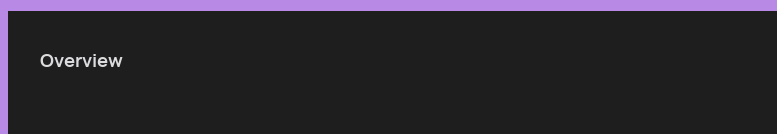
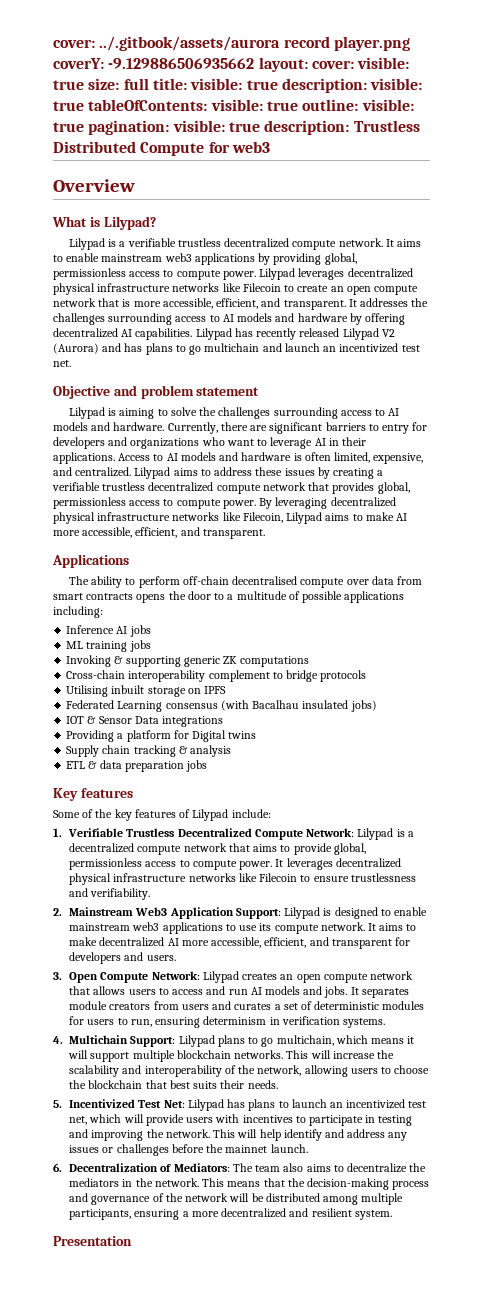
+ cover: ../.gitbook/assets/aurora record player.png coverY: -9.129886506935662 layout: cover: visible: true size: full title: visible: true description: visible: true tableOfContents: visible: true outline: visible: true pagination: visible: true description: Trustless Distributed Compute for web3
  Overview
+ What is Lilypad?
+ Lilypad is a verifiable trustless decentralized compute network. It aims to enable mainstream web3 applications by providing global, permissionless access to compute power. Lilypad leverages decentralized physical infrastructure networks like Filecoin to create an open compute network that is more accessible, efficient, and transparent. It addresses the challenges surrounding access to AI models and hardware by offering decentralized AI capabilities. Lilypad has recently released Lilypad V2 (Aurora) and has plans to go multichain and launch an incentivized test net.
+ Objective and problem statement
+ Lilypad is aiming to solve the challenges surrounding access to AI models and hardware. Currently, there are significant barriers to entry for developers and organizations who want to leverage AI in their applications. Access to AI models and hardware is often limited, expensive, and centralized. Lilypad aims to address these issues by creating a verifiable trustless decentralized compute network that provides global, permissionless access to compute power. By leveraging decentralized physical infrastructure networks like Filecoin, Lilypad aims to make AI more accessible, efficient, and transparent.
+ Applications
+ The ability to perform off-chain decentralised compute over data from smart contracts opens the door to a multitude of possible applications including:
+ Inference AI jobs
+ ML training jobs
+ Invoking & supporting generic ZK computations
+ Cross-chain interoperability complement to bridge protocols
+ Utilising inbuilt storage on IPFS
+ Federated Learning consensus (with Bacalhau insulated jobs)
+ IOT & Sensor Data integrations
+ Providing a platform for Digital twins
+ Supply chain tracking & analysis
+ ETL & data preparation jobs
+ Key features
+ Some of the key features of Lilypad include:
+ 1. Verifiable Trustless Decentralized Compute Network: Lilypad is a decentralized compute network that aims to provide global, permissionless access to compute power. It leverages decentralized physical infrastructure networks like Filecoin to ensure trustlessness and verifiability.
+ 2. Mainstream Web3 Application Support: Lilypad is designed to enable mainstream web3 applications to use its compute network. It aims to make decentralized AI more accessible, efficient, and transparent for developers and users.
+ 3. Open Compute Network: Lilypad creates an open compute network that allows users to access and run AI models and jobs. It separates module creators from users and curates a set of deterministic modules for users to run, ensuring determinism in verification systems.
+ 4. Multichain Support: Lilypad plans to go multichain, which means it will support multiple blockchain networks. This will increase the scalability and interoperability of the network, allowing users to choose the blockchain that best suits their needs.
+ 5. Incentivized Test Net: Lilypad has plans to launch an incentivized test net, which will provide users with incentives to participate in testing and improving the network. This will help identify and address any issues or challenges before the mainnet launch.
+ 6. Decentralization of Mediators: The team also aims to decentralize the mediators in the network. This means that the decision-making process and governance of the network will be distributed among multiple participants, ensuring a more decentralized and resilient system.
+ Presentation

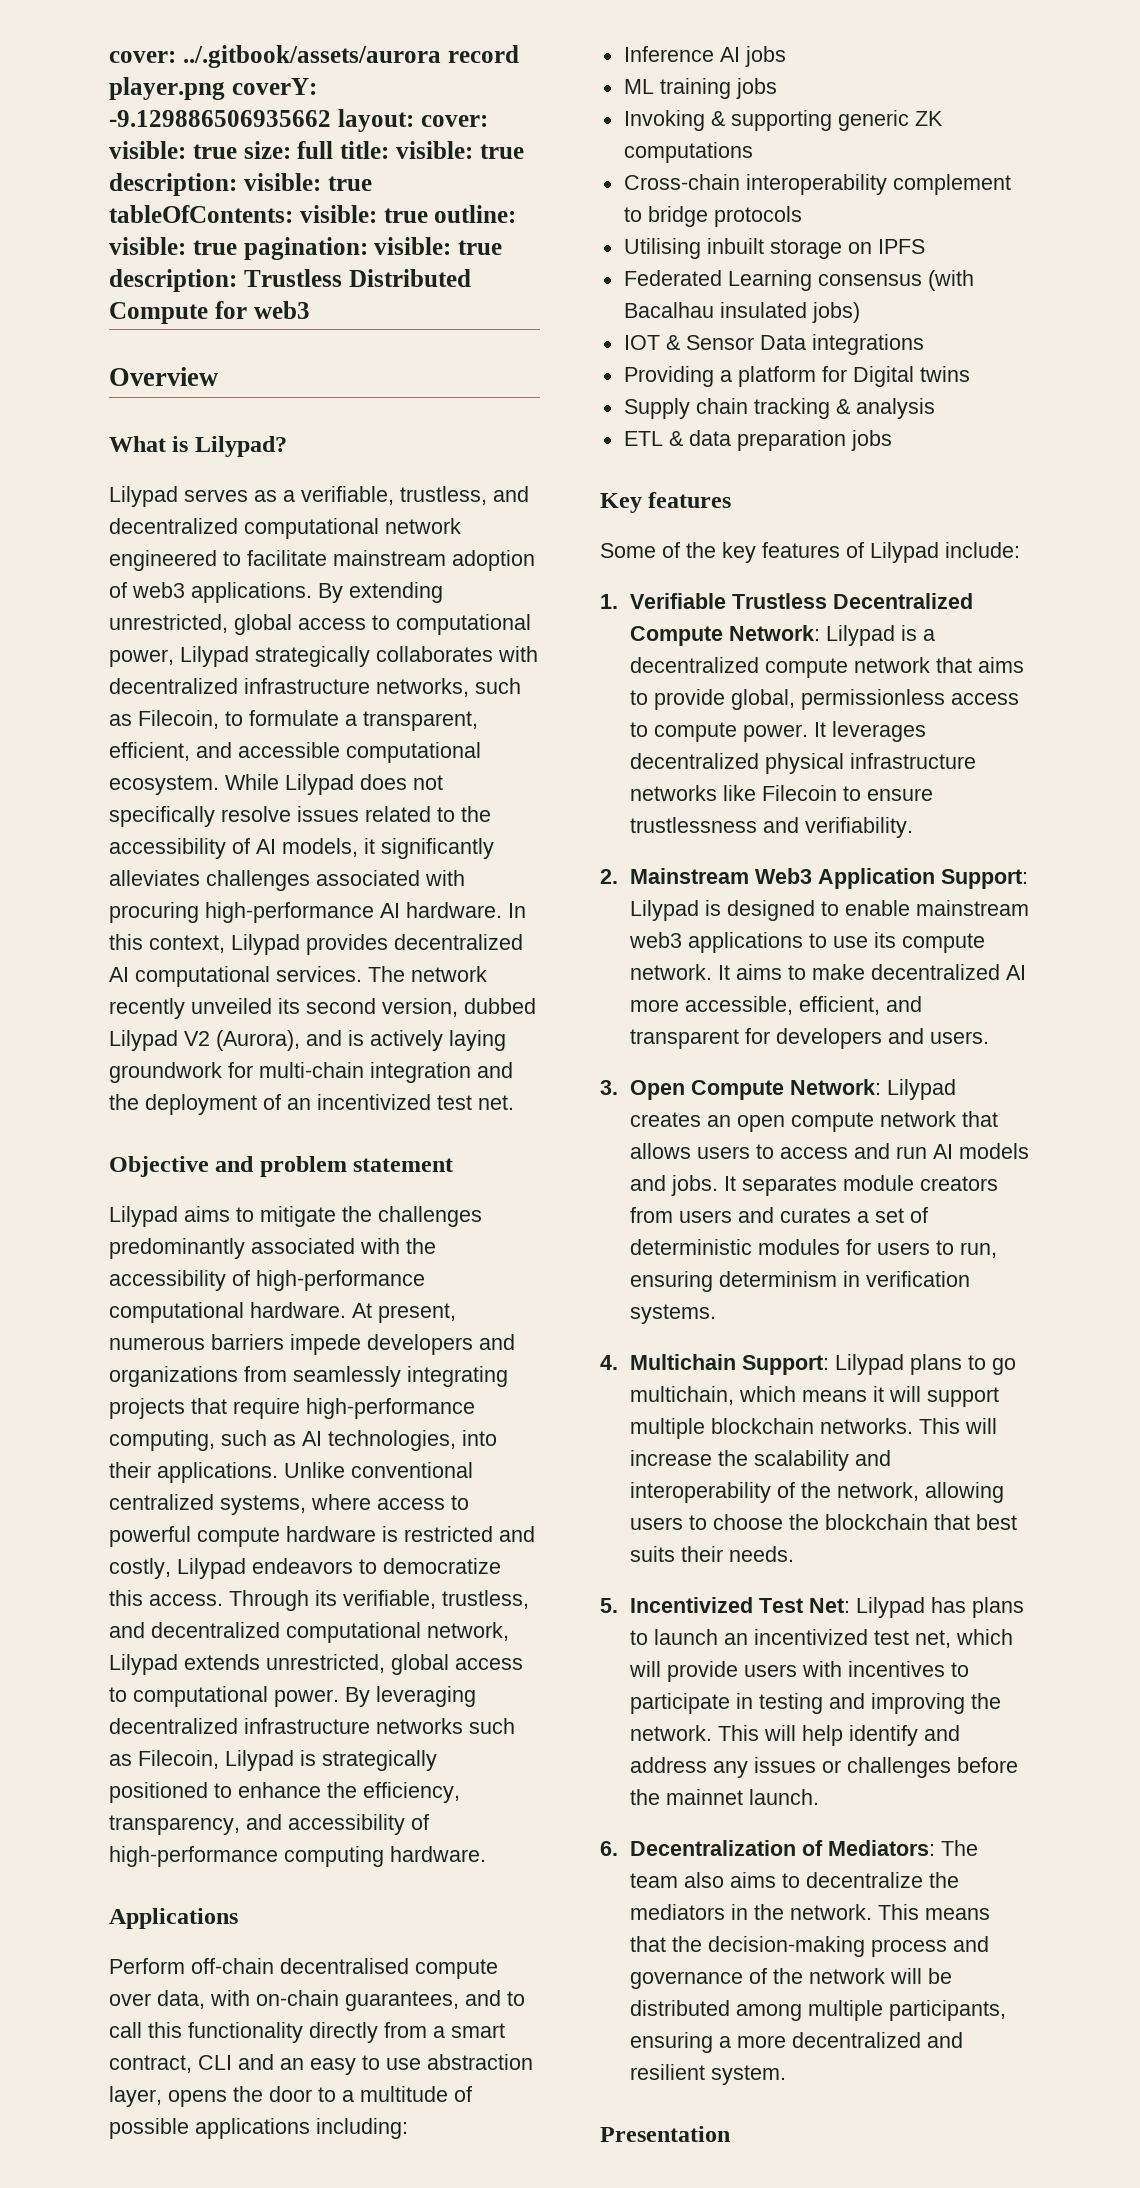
- Lilypad is a verifiable trustless decentralized compute network. It aims to enable mainstream web3 applications by providing global, permissionless access to compute power. Lilypad leverages decentralized physical infrastructure networks like Filecoin to create an open compute network that is more accessible, efficient, and transparent. It addresses the challenges surrounding access to AI models and hardware by offering decentralized AI capabilities. Lilypad has recently released Lilypad V2 (Aurora) and has plans to go multichain and launch an incentivized test net.
+ Lilypad serves as a verifiable, trustless, and decentralized computational network engineered to facilitate mainstream adoption of web3 applications. By extending unrestricted, global access to computational power, Lilypad strategically collaborates with decentralized infrastructure networks, such as Filecoin, to formulate a transparent, efficient, and accessible computational ecosystem. While Lilypad does not specifically resolve issues related to the accessibility of AI models, it significantly alleviates challenges associated with procuring high-performance AI hardware. In this context, Lilypad provides decentralized AI computational services. The network recently unveiled its second version, dubbed Lilypad V2 (Aurora), and is actively laying groundwork for multi-chain integration and the deployment of an incentivized test net.
- Lilypad is aiming to solve the challenges surrounding access to AI models and hardware. Currently, there are significant barriers to entry for developers and organizations who want to leverage AI in their applications. Access to AI models and hardware is often limited, expensive, and centralized. Lilypad aims to address these issues by creating a verifiable trustless decentralized compute network that provides global, permissionless access to compute power.
+ Lilypad aims to mitigate the challenges predominantly associated with the accessibility of high-performance computational hardware. At present, numerous barriers impede developers and organizations from seamlessly integrating projects that require high-performance computing, such as AI technologies, into their applications. Unlike conventional centralized systems, where access to powerful compute hardware is restricted and costly, Lilypad endeavors to democratize this access. Through its verifiable, trustless, and decentralized computational network, Lilypad extends unrestricted, global access to computational power.
- By leveraging decentralized physical infrastructure networks like Filecoin, Lilypad aims to make AI more accessible, efficient, and transparent.
+ By leveraging decentralized infrastructure networks such as Filecoin, Lilypad is strategically positioned to enhance the efficiency, transparency, and accessibility of high-performance computing hardware.
  Applications
- The ability to perform off-chain decentralised compute over data from smart contracts opens the door to a multitude of possible applications including:
+ Perform off-chain decentralised compute over data, with on-chain guarantees, and to call this functionality directly from a smart contract, CLI and an easy to use abstraction layer, opens the door to a multitude of possible applications including:

